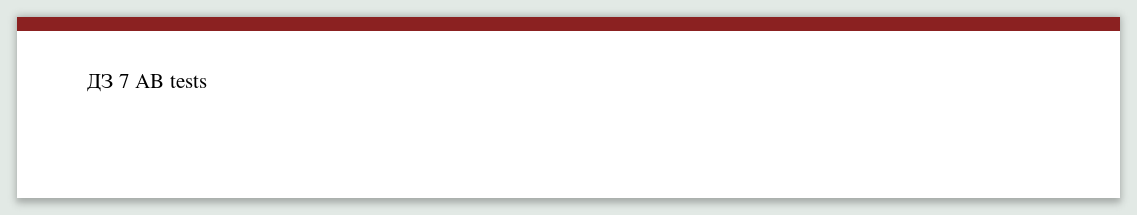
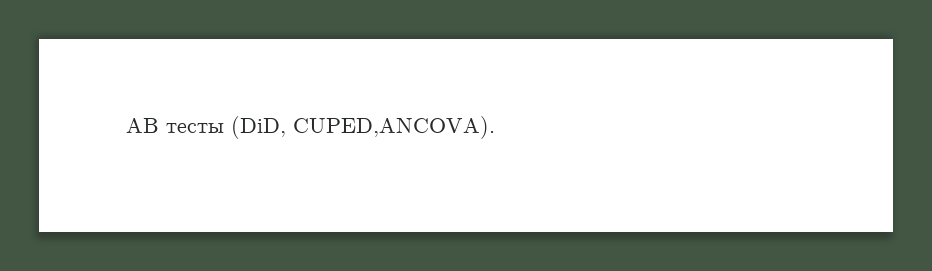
- ДЗ 7 AB tests
+ AB тесты (DiD, CUPED,ANCOVA).

